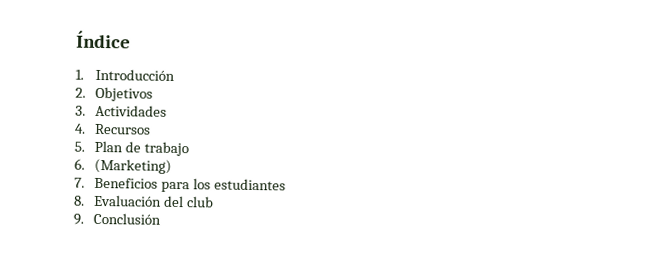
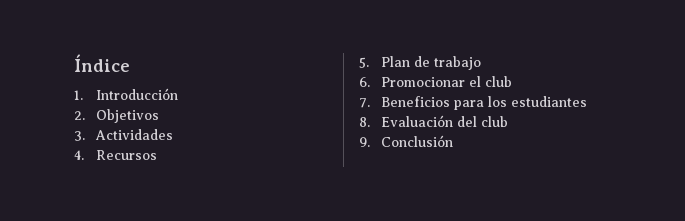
- 6. (Marketing)
+ 6. Promocionar el club

